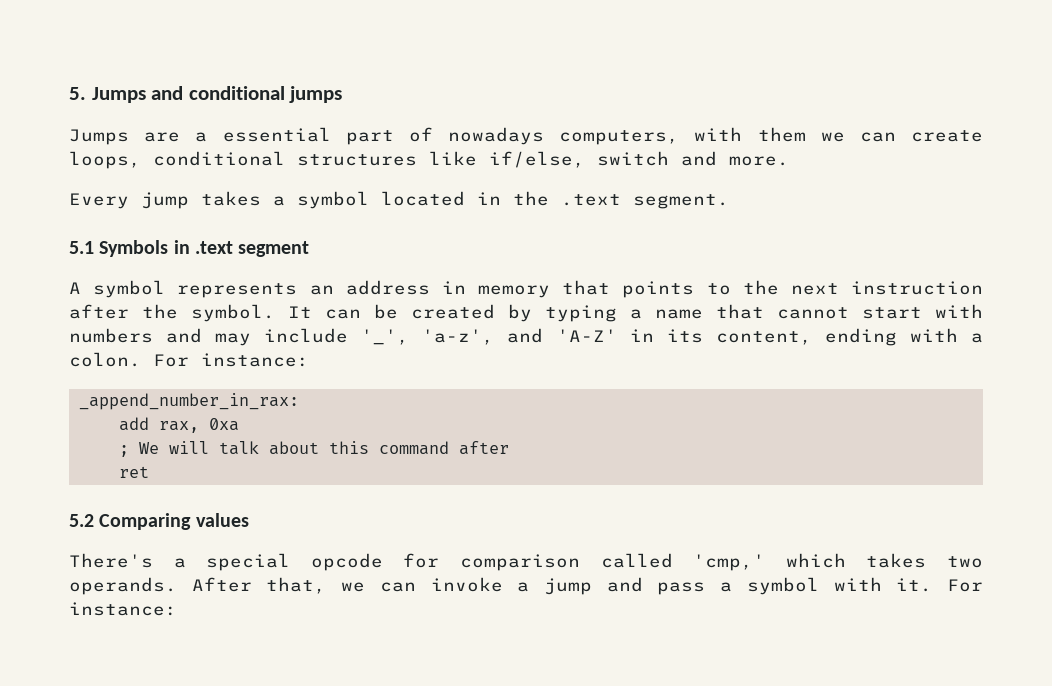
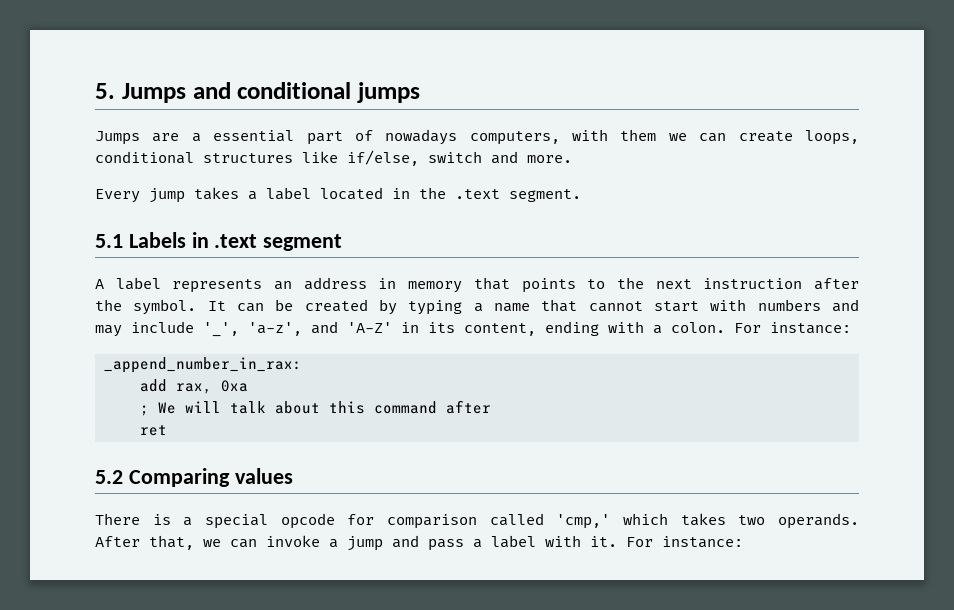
- Every jump takes a symbol located in the .text segment.
+ Every jump takes a label located in the .text segment.
- 5.1 Symbols in .text segment
+ 5.1 Labels in .text segment
- A symbol represents an address in memory that points to the next instruction after the symbol.
+ A label represents an address in memory that points to the next instruction after the symbol.
- There's a special opcode for comparison called 'cmp,' which takes two operands.
+ There is a special opcode for comparison called 'cmp,' which takes two operands.
- After that, we can invoke a jump and pass a symbol with it.
+ After that, we can invoke a jump and pass a label with it.

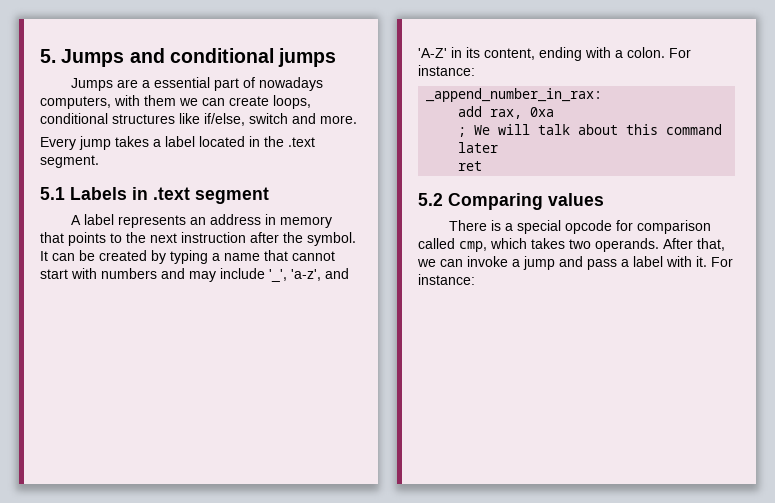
- ; We will talk about this command after
+ ; We will talk about this command later
- There is a special opcode for comparison called 'cmp,' which takes two operands.
+ There is a special opcode for comparison called cmp, which takes two operands.

